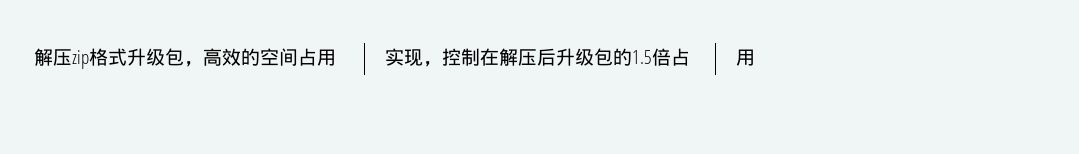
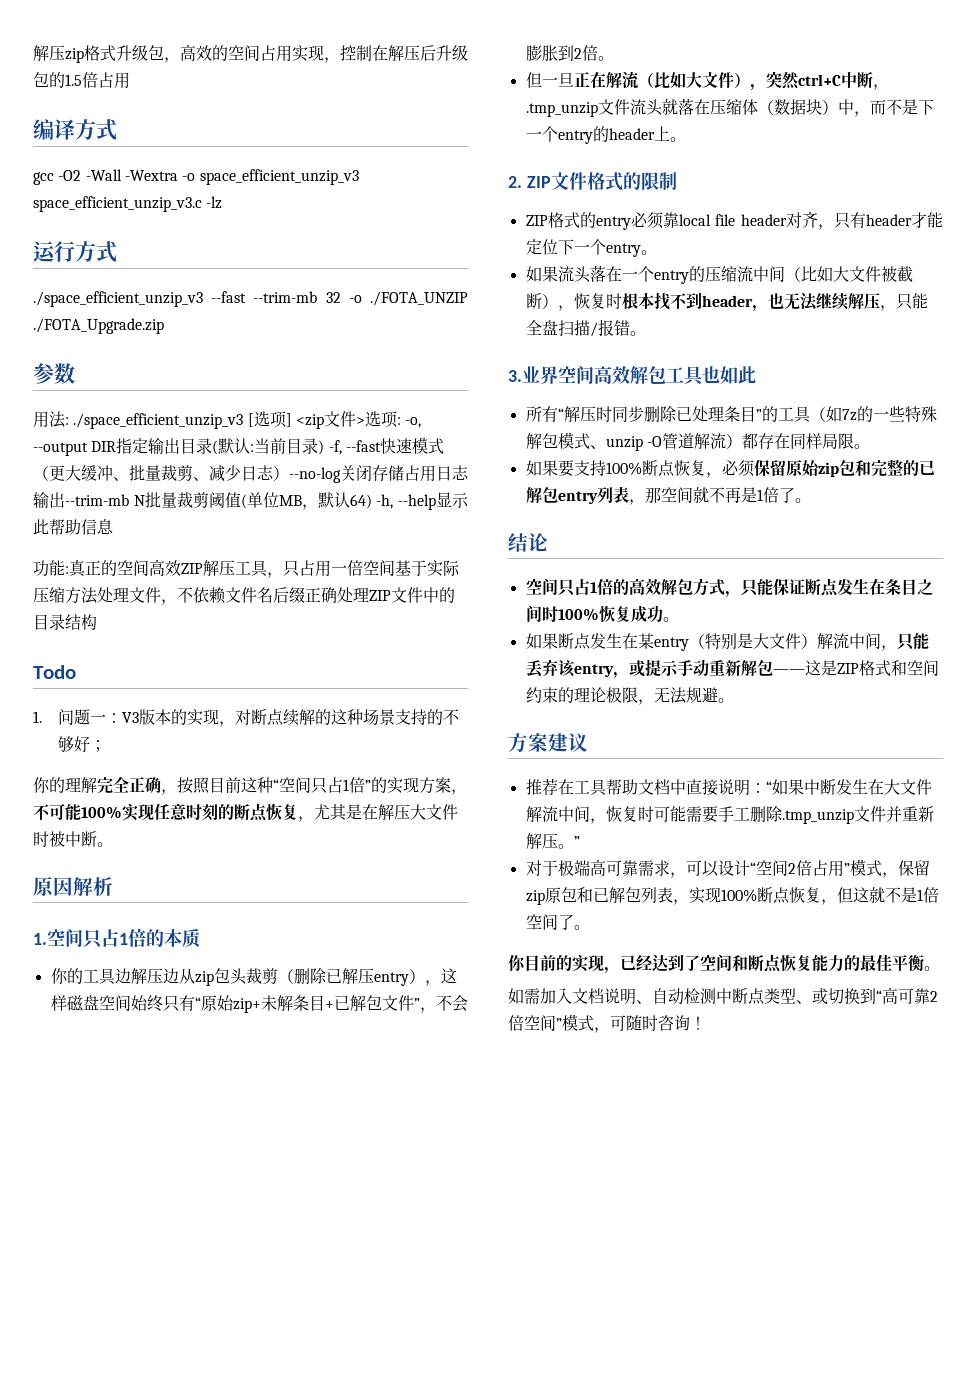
+ 编译方式
+ gcc -O2 -Wall -Wextra -o space_efficient_unzip_v3 space_efficient_unzip_v3.c -lz
+ 运行方式
+ ./space_efficient_unzip_v3 --fast --trim-mb 32 -o ./FOTA_UNZIP ./FOTA_Upgrade.zip
+ 参数
+ 用法: ./space_efficient_unzip_v3 [选项] <zip文件>选项: -o, --output DIR指定输出目录(默认:当前目录) -f, --fast快速模式（更大缓冲、批量裁剪、减少日志）--no-log关闭存储占用日志输出--trim-mb N批量裁剪阈值(单位MB，默认64) -h, --help显示此帮助信息
+ 功能:真正的空间高效ZIP解压工具，只占用一倍空间基于实际压缩方法处理文件，不依赖文件名后缀正确处理ZIP文件中的目录结构
+ Todo
+ 1.问题一：V3版本的实现，对断点续解的这种场景支持的不够好；
+ 你的理解完全正确，按照目前这种“空间只占1倍”的实现方案，不可能100%实现任意时刻的断点恢复，尤其是在解压大文件时被中断。
+ 原因解析
+ 1.空间只占1倍的本质
+ 你的工具边解压边从zip包头裁剪（删除已解压entry），这样磁盘空间始终只有“原始zip+未解条目+已解包文件”，不会膨胀到2倍。
+ 但一旦正在解流（比如大文件），突然ctrl+C中断，.tmp_unzip文件流头就落在压缩体（数据块）中，而不是下一个entry的header上。
+ 2. ZIP文件格式的限制
+ ZIP格式的entry必须靠local file header对齐，只有header才能定位下一个entry。
+ 如果流头落在一个entry的压缩流中间（比如大文件被截断），恢复时根本找不到header，也无法继续解压，只能全盘扫描/报错。
+ 3.业界空间高效解包工具也如此
+ 所有“解压时同步删除已处理条目”的工具（如7z的一些特殊解包模式、unzip -O管道解流）都存在同样局限。
+ 如果要支持100%断点恢复，必须保留原始zip包和完整的已解包entry列表，那空间就不再是1倍了。
+ 结论
+ 空间只占1倍的高效解包方式，只能保证断点发生在条目之间时100%恢复成功。
+ 如果断点发生在某entry（特别是大文件）解流中间，只能丢弃该entry，或提示手动重新解包——这是ZIP格式和空间约束的理论极限，无法规避。
+ 方案建议
+ 推荐在工具帮助文档中直接说明：“如果中断发生在大文件解流中间，恢复时可能需要手工删除.tmp_unzip文件并重新解压。”
+ 对于极端高可靠需求，可以设计“空间2倍占用”模式，保留zip原包和已解包列表，实现100%断点恢复，但这就不是1倍空间了。
+ 你目前的实现，已经达到了空间和断点恢复能力的最佳平衡。
+ 如需加入文档说明、自动检测中断点类型、或切换到“高可靠2倍空间”模式，可随时咨询！

